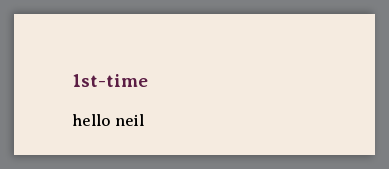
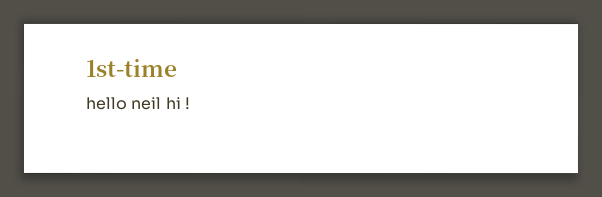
- hello neil
+ hello neil hi !

